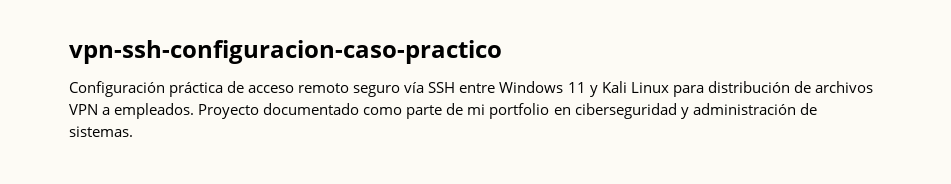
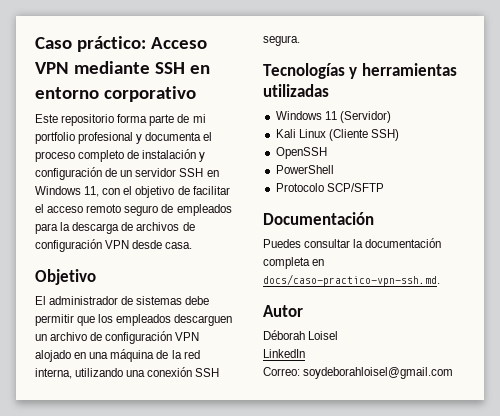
- vpn-ssh-configuracion-caso-practico
- Configuración práctica de acceso remoto seguro vía SSH entre Windows 11 y Kali Linux para distribución de archivos VPN a empleados. Proyecto documentado como parte de mi portfolio en ciberseguridad y administración de sistemas.
+ Caso práctico: Acceso VPN mediante SSH en entorno corporativo
+ Este repositorio forma parte de mi portfolio profesional y documenta el proceso completo de instalación y configuración de un servidor SSH en Windows 11, con el objetivo de facilitar el acceso remoto seguro de empleados para la descarga de archivos de configuración VPN desde casa.
+ Objetivo
+ El administrador de sistemas debe permitir que los empleados descarguen un archivo de configuración VPN alojado en una máquina de la red interna, utilizando una conexión SSH segura.
+ Tecnologías y herramientas utilizadas
+ Windows 11 (Servidor)
+ Kali Linux (Cliente SSH)
+ OpenSSH
+ PowerShell
+ Protocolo SCP/SFTP
+ Documentación
+ Puedes consultar la documentación completa en docs/caso-practico-vpn-ssh.md.
+ Autor
+ Déborah Loisel
+ LinkedIn
+ Correo: soydeborahloisel@gmail.com

